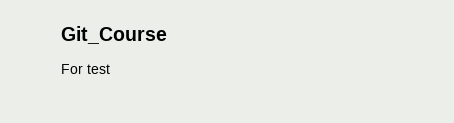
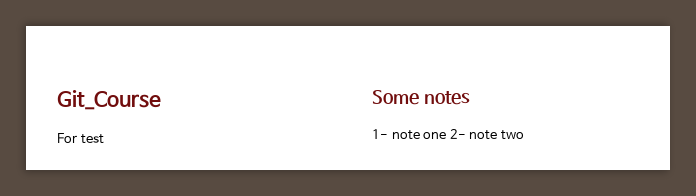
+ Some notes
+ 1- note one 2- note two

